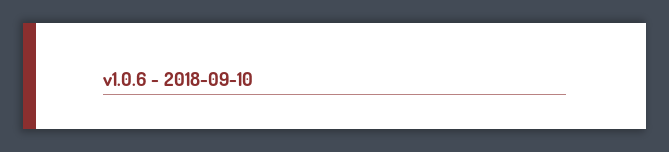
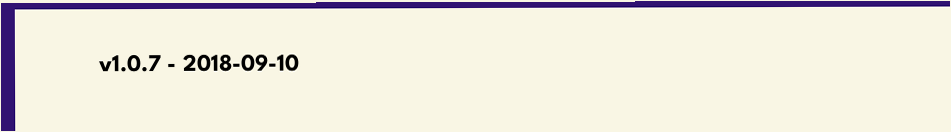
- v1.0.6 - 2018-09-10
+ v1.0.7 - 2018-09-10

